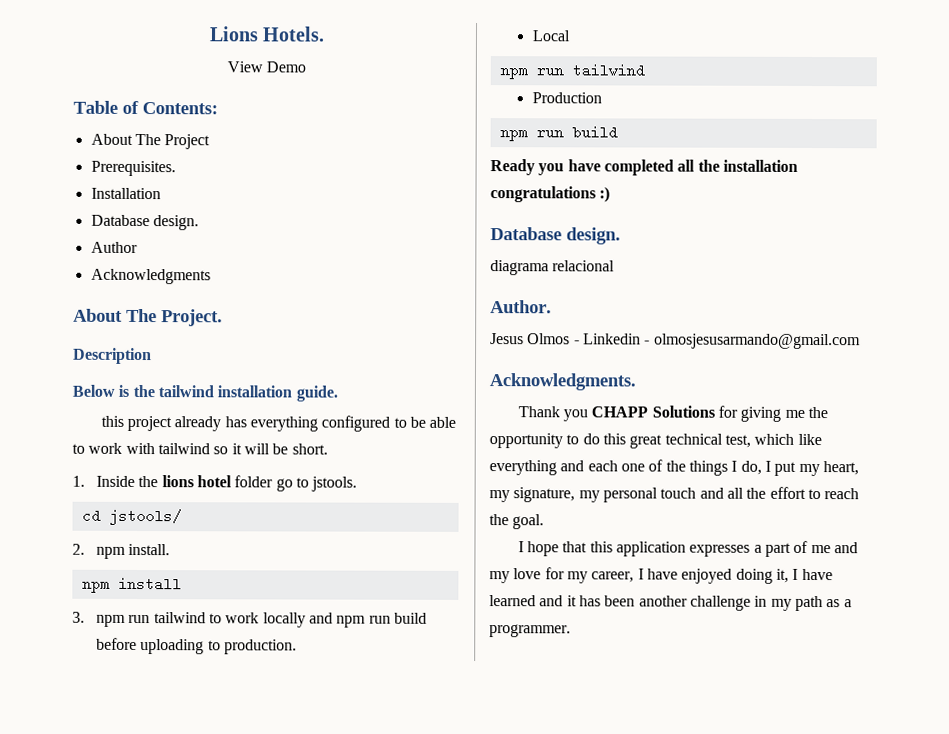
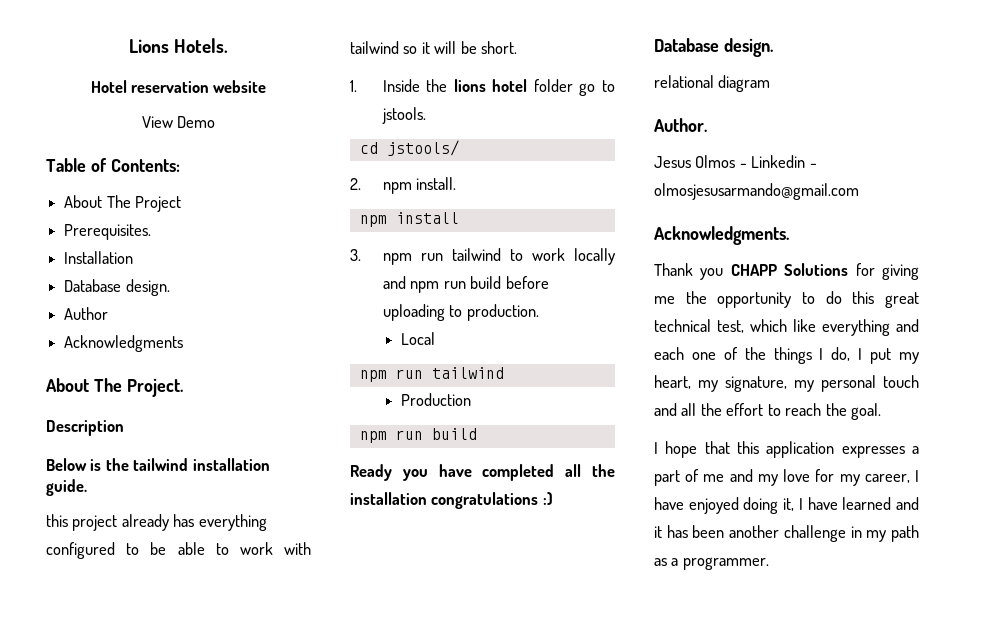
+ Hotel reservation website
- diagrama relacional
+ relational diagram

